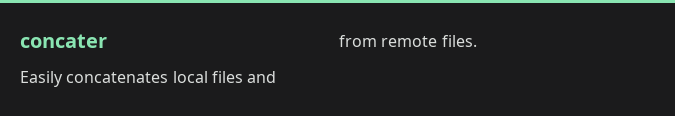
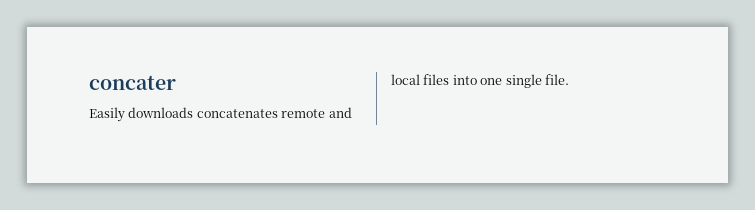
- Easily concatenates local files and from remote files.
+ Easily downloads concatenates remote and local files into one single file.

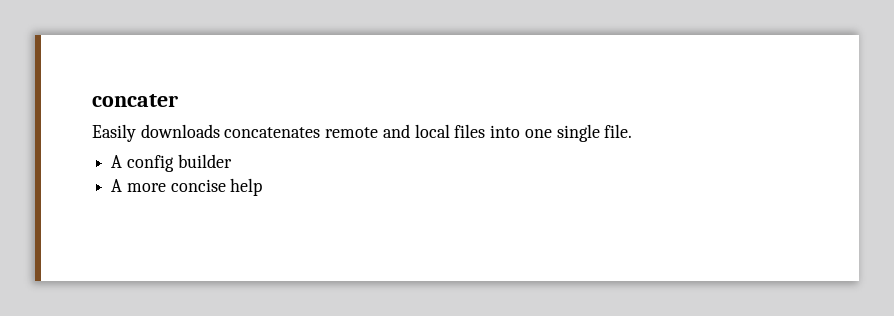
+ A config builder
+ A more concise help

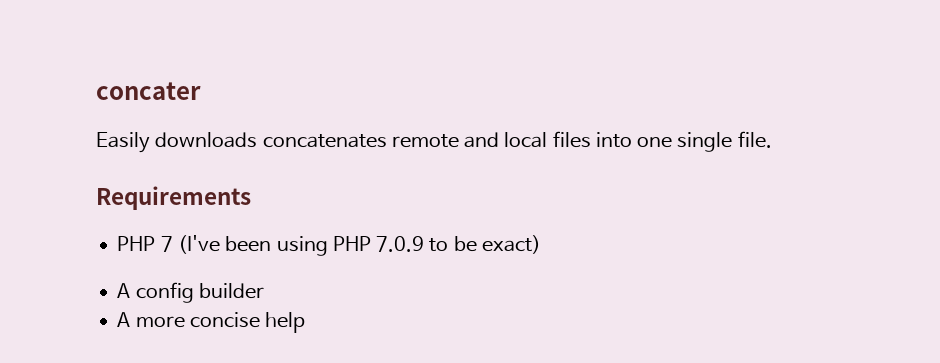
+ Requirements
+ PHP 7 (I've been using PHP 7.0.9 to be exact)

